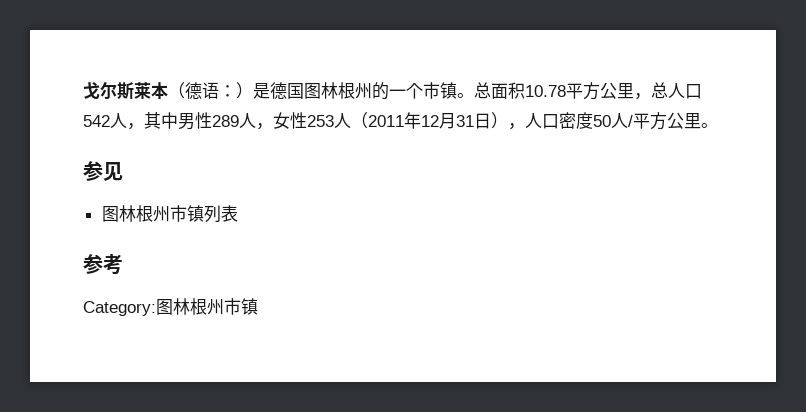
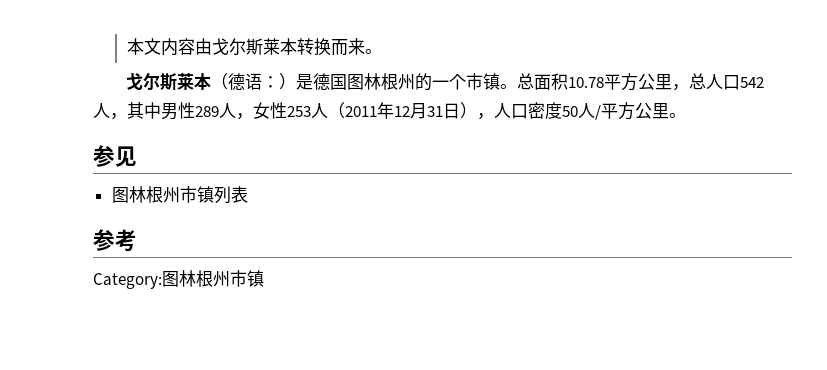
+ 本文内容由戈尔斯莱本转换而来。

